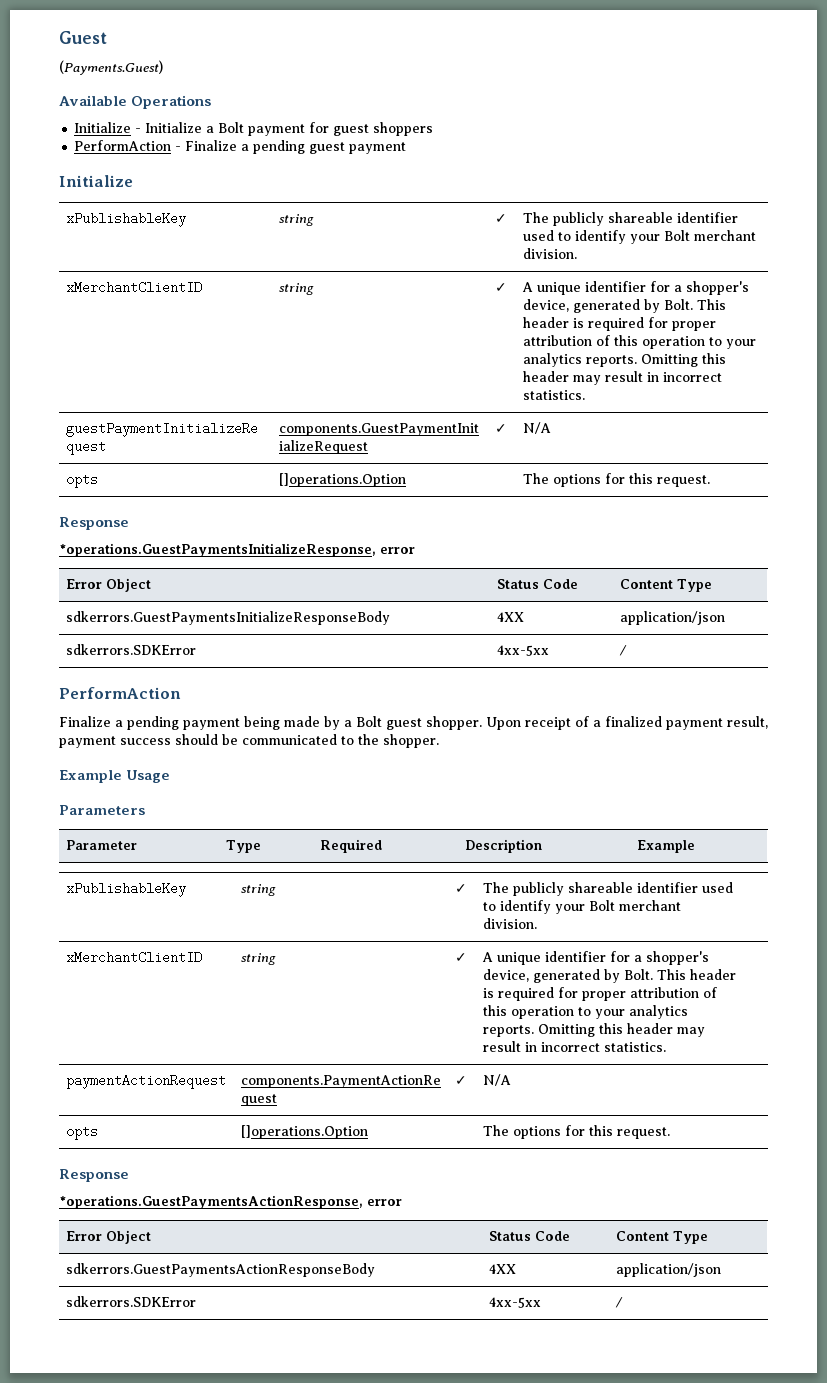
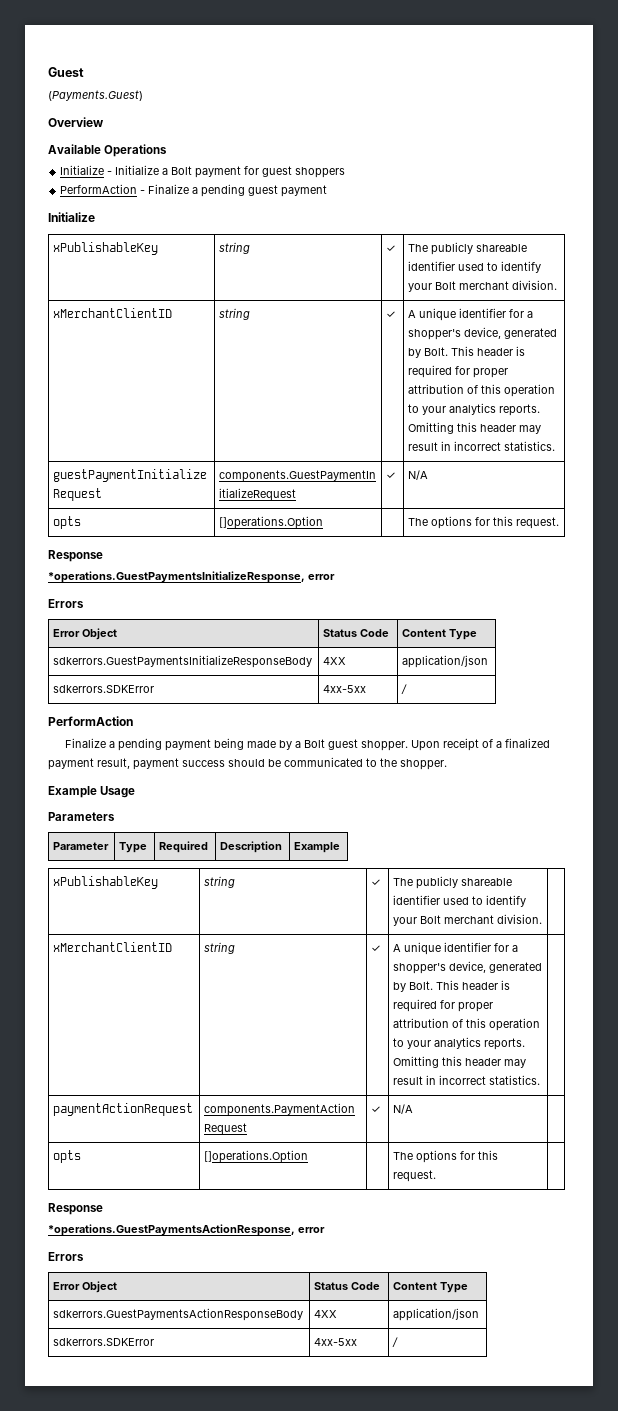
+ Overview
  *operations.GuestPaymentsInitializeResponse, error
+ Errors
  *operations.GuestPaymentsActionResponse, error
+ Errors

